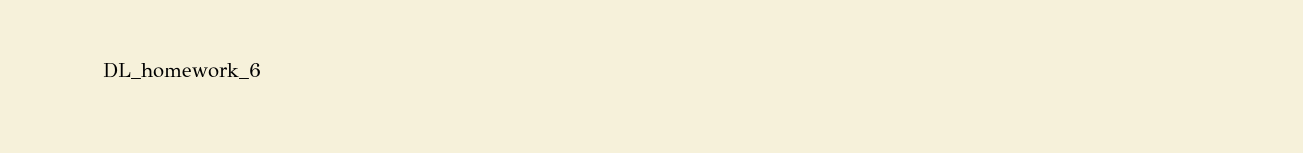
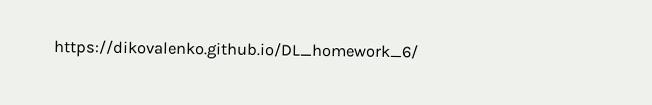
- DL_homework_6
+ https://dikovalenko.github.io/DL_homework_6/

